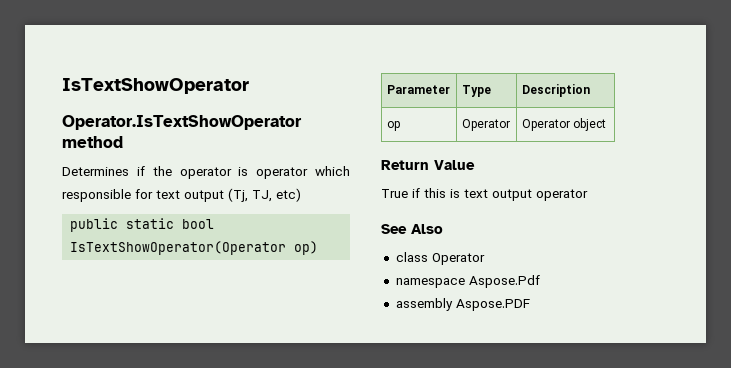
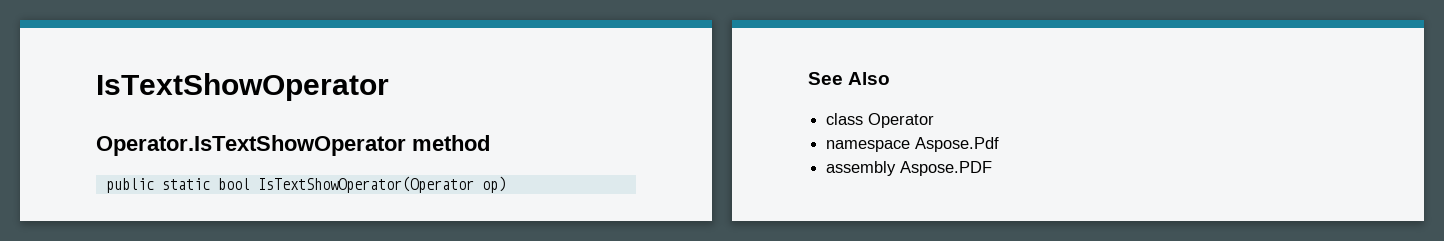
- Determines if the operator is operator which responsible for text output (Tj, TJ, etc)
- Parameter | Type | Description
- op | Operator | Operator object
- Return Value
- True if this is text output operator

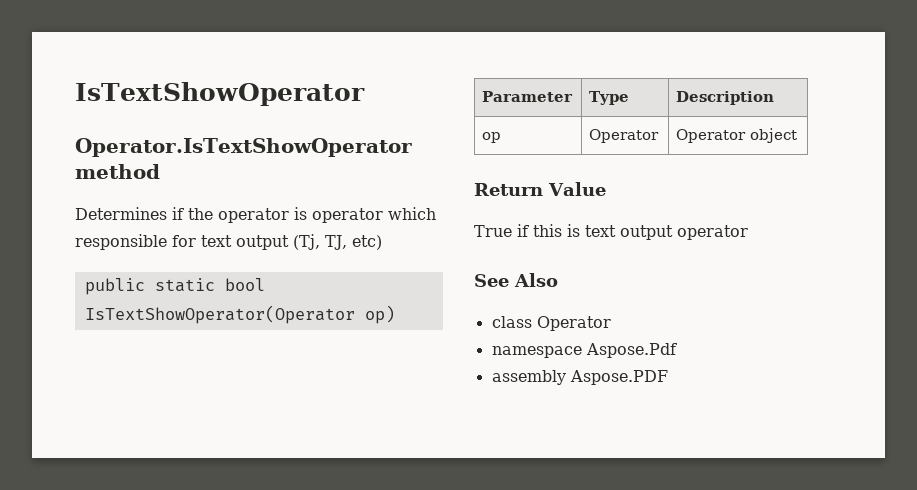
+ Determines if the operator is operator which responsible for text output (Tj, TJ, etc)
+ Parameter | Type | Description
+ op | Operator | Operator object
+ Return Value
+ True if this is text output operator

